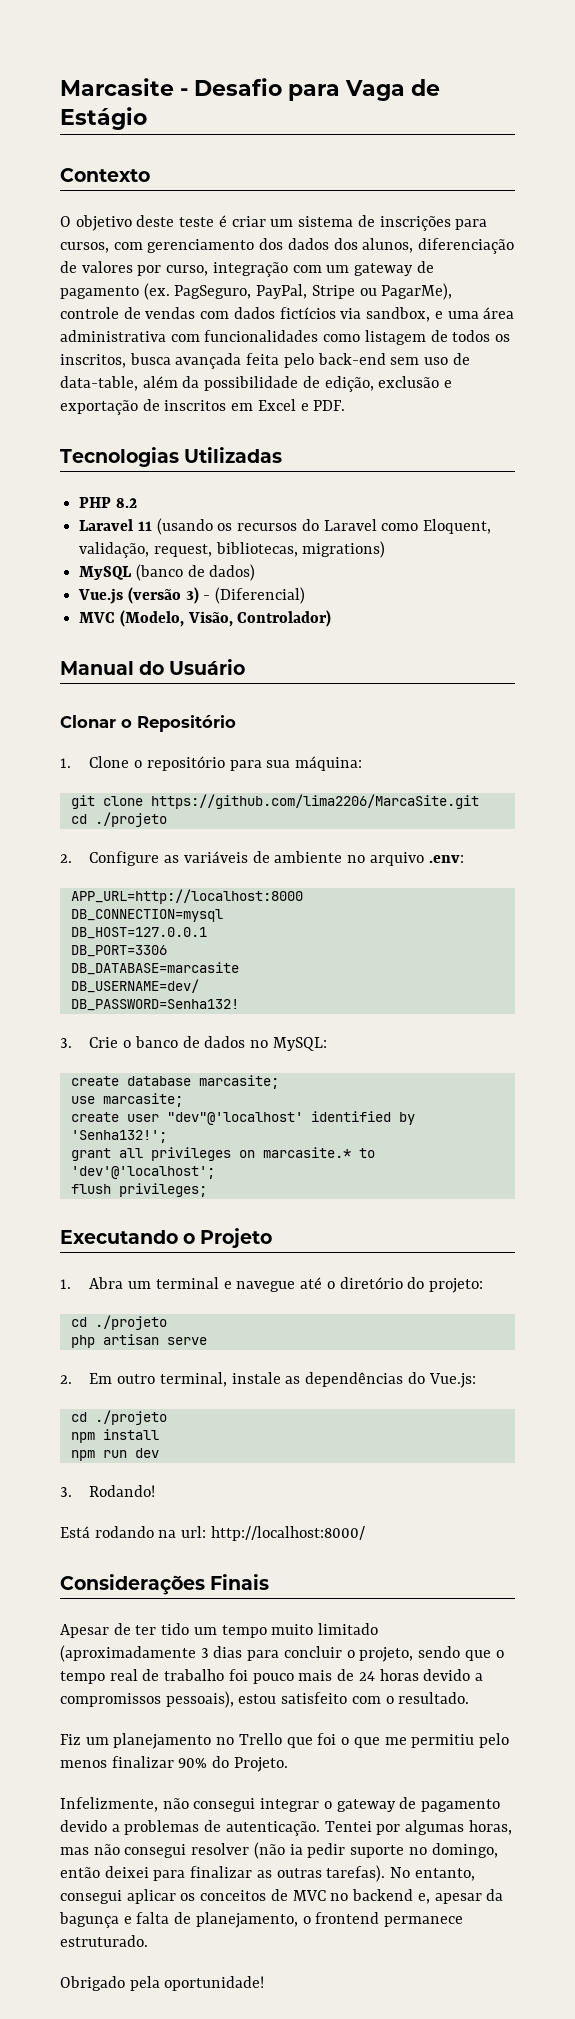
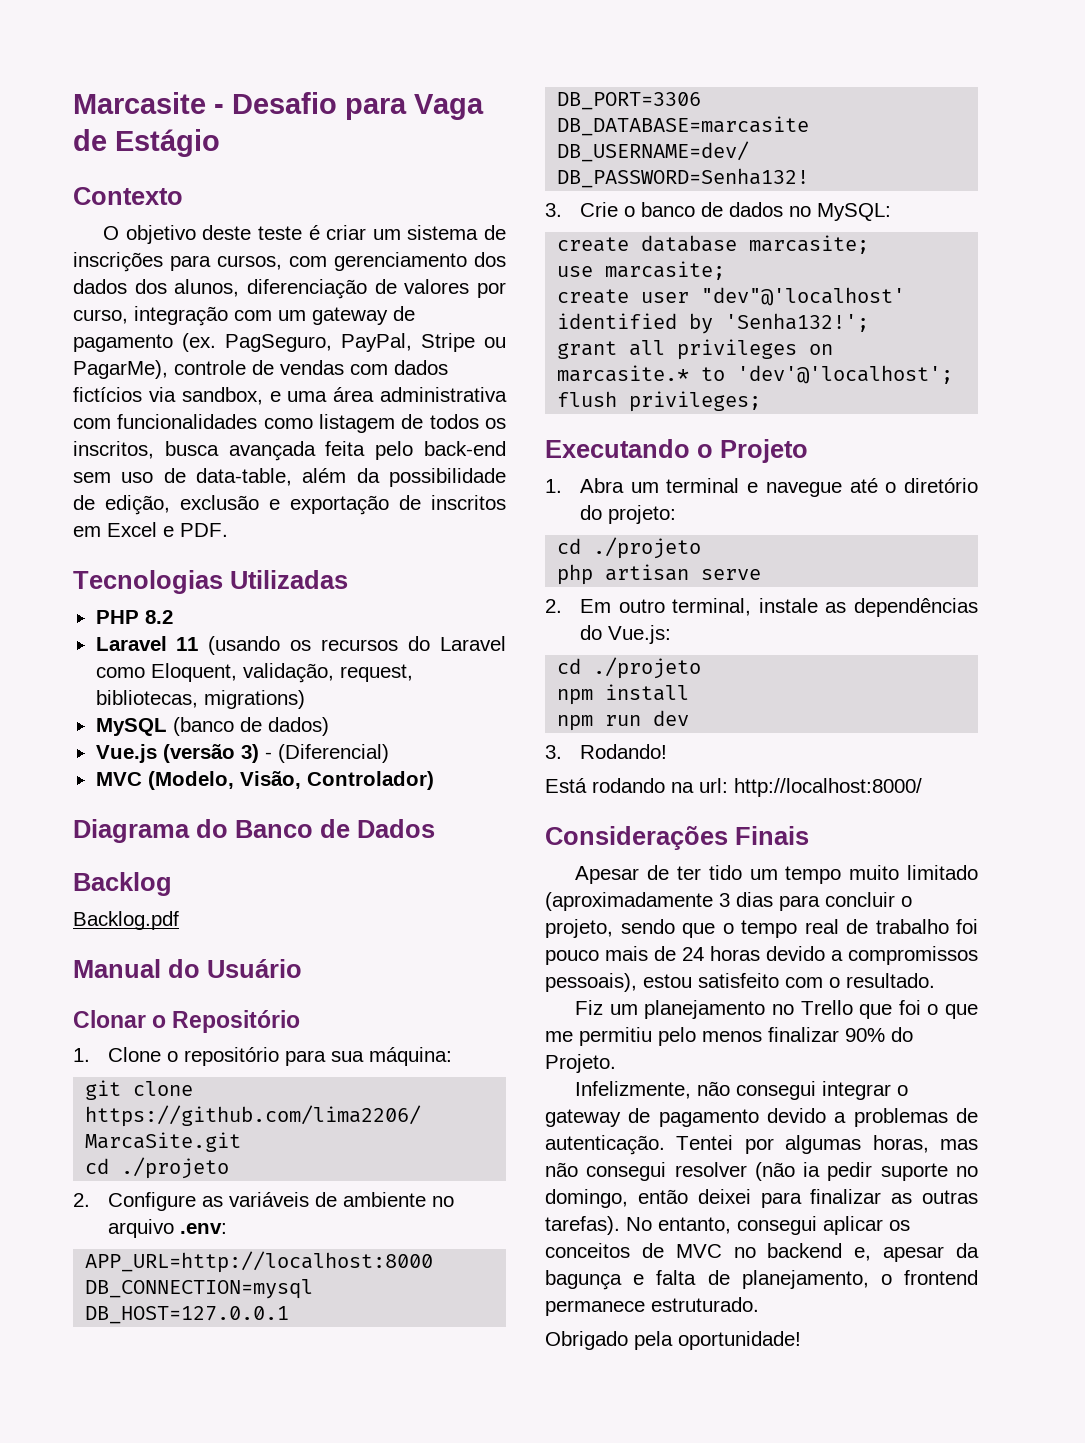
+ Diagrama do Banco de Dados
+ Backlog
+ Backlog.pdf

